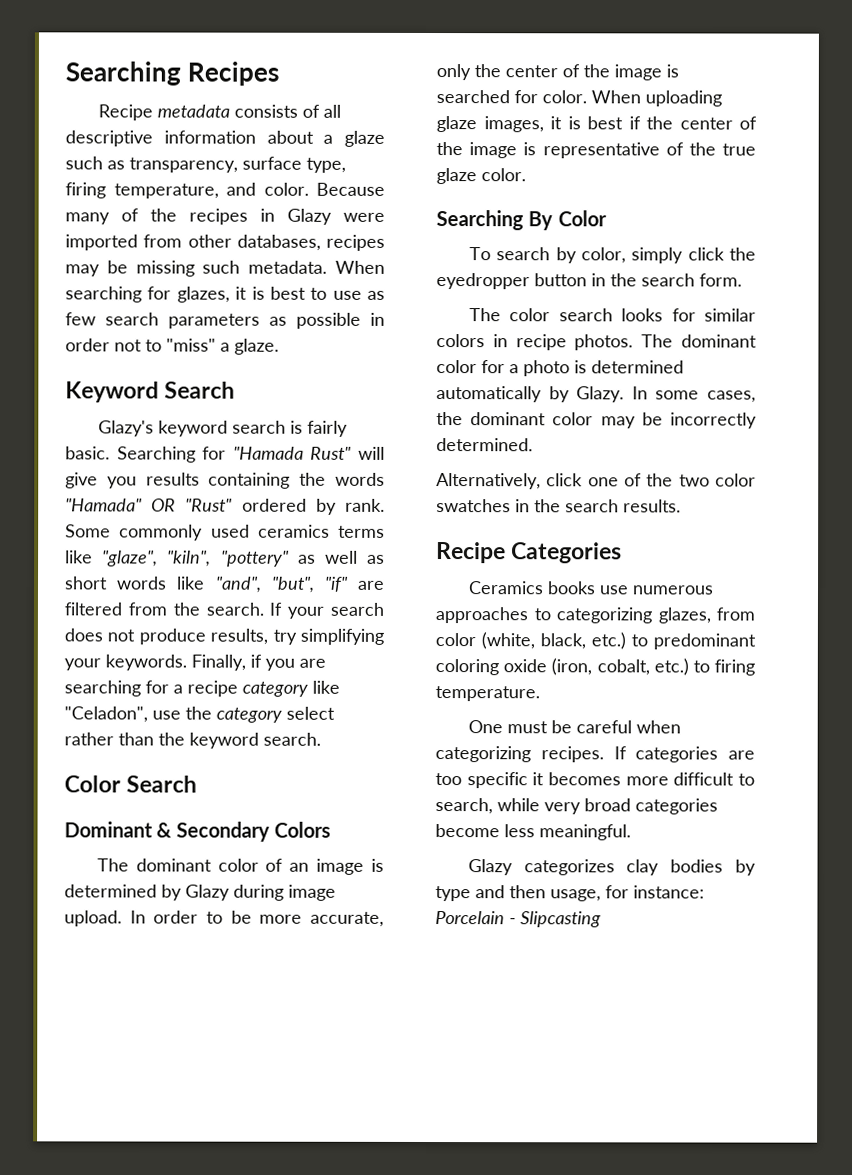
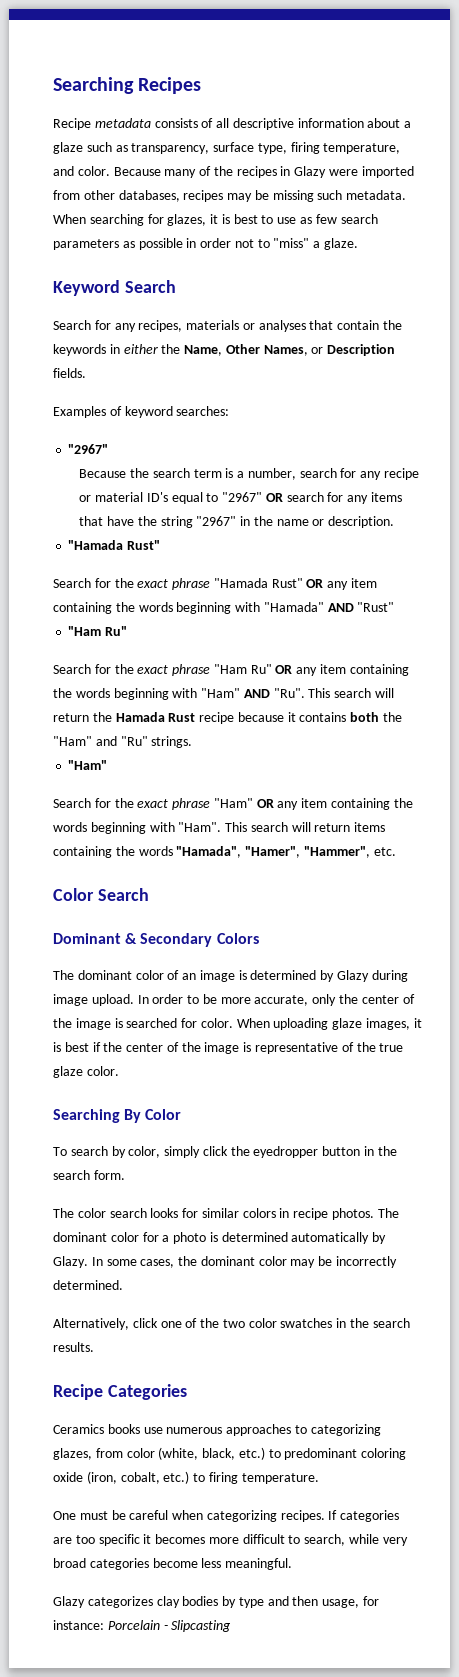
- Glazy's keyword search is fairly basic. Searching for "Hamada Rust" will give you results containing the words "Hamada" OR "Rust" ordered by rank. Some commonly used ceramics terms like "glaze", "kiln", "pottery" as well as short words like "and", "but", "if" are filtered from the search. If your search does not produce results, try simplifying your keywords. Finally, if you are searching for a recipe category like "Celadon", use the category select rather than the keyword search.
+ Search for any recipes, materials or analyses that contain the keywords in either the Name, Other Names, or Description fields.
+ Examples of keyword searches:
+ "2967"
+ Because the search term is a number, search for any recipe or material ID's equal to "2967" OR search for any items that have the string "2967" in the name or description.
+ "Hamada Rust"
+ Search for the exact phrase "Hamada Rust" OR any item containing the words beginning with "Hamada" AND "Rust"
+ "Ham Ru"
+ Search for the exact phrase "Ham Ru" OR any item containing the words beginning with "Ham" AND "Ru". This search will return the Hamada Rust recipe because it contains both the "Ham" and "Ru" strings.
+ "Ham"
+ Search for the exact phrase "Ham" OR any item containing the words beginning with "Ham". This search will return items containing the words "Hamada", "Hamer", "Hammer", etc.

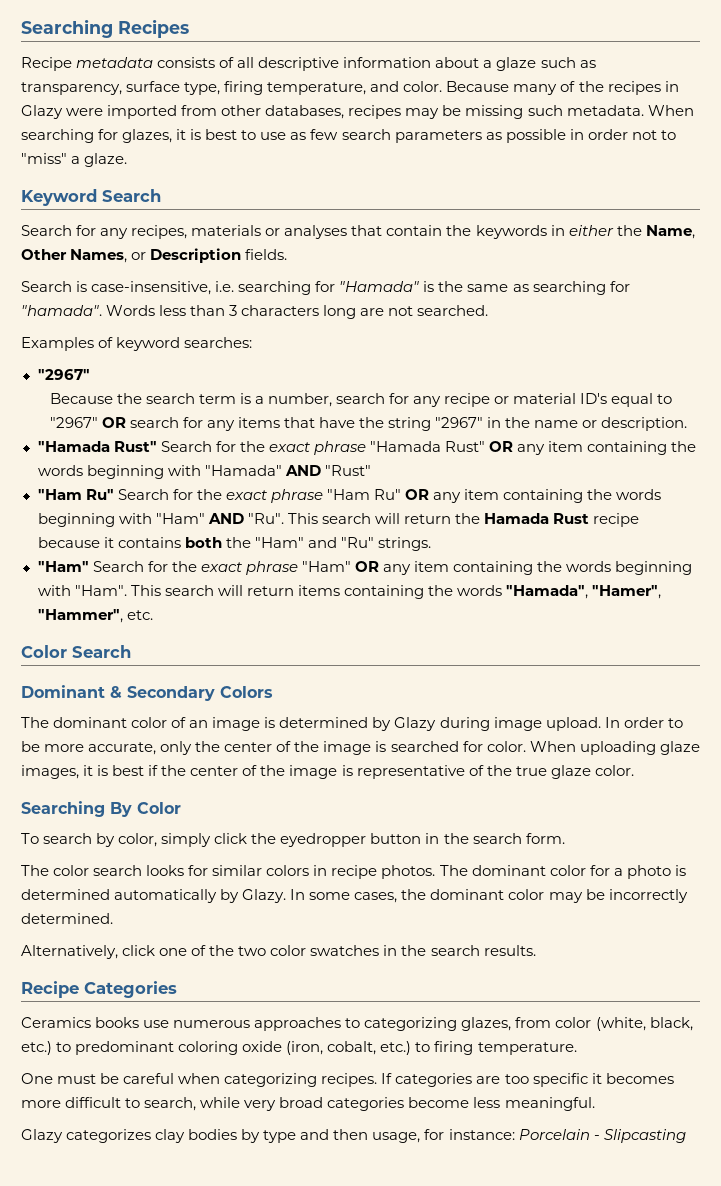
+ Search is case-insensitive, i.e. searching for "Hamada" is the same as searching for "hamada". Words less than 3 characters long are not searched.
  Because the search term is a number, search for any recipe or material ID's equal to "2967" OR search for any items that have the string "2967" in the name or description.
- "Hamada Rust"
- Search for the exact phrase "Hamada Rust" OR any item containing the words beginning with "Hamada" AND "Rust"
- "Ham Ru"
- Search for the exact phrase "Ham Ru" OR any item containing the words beginning with "Ham" AND "Ru". This search will return the Hamada Rust recipe because it contains both the "Ham" and "Ru" strings.
- "Ham"
- Search for the exact phrase "Ham" OR any item containing the words beginning with "Ham".
+ "Hamada Rust" Search for the exact phrase "Hamada Rust" OR any item containing the words beginning with "Hamada" AND "Rust"
+ "Ham Ru" Search for the exact phrase "Ham Ru" OR any item containing the words beginning with "Ham" AND "Ru". This search will return the Hamada Rust recipe because it contains both the "Ham" and "Ru" strings.
+ "Ham" Search for the exact phrase "Ham" OR any item containing the words beginning with "Ham".

